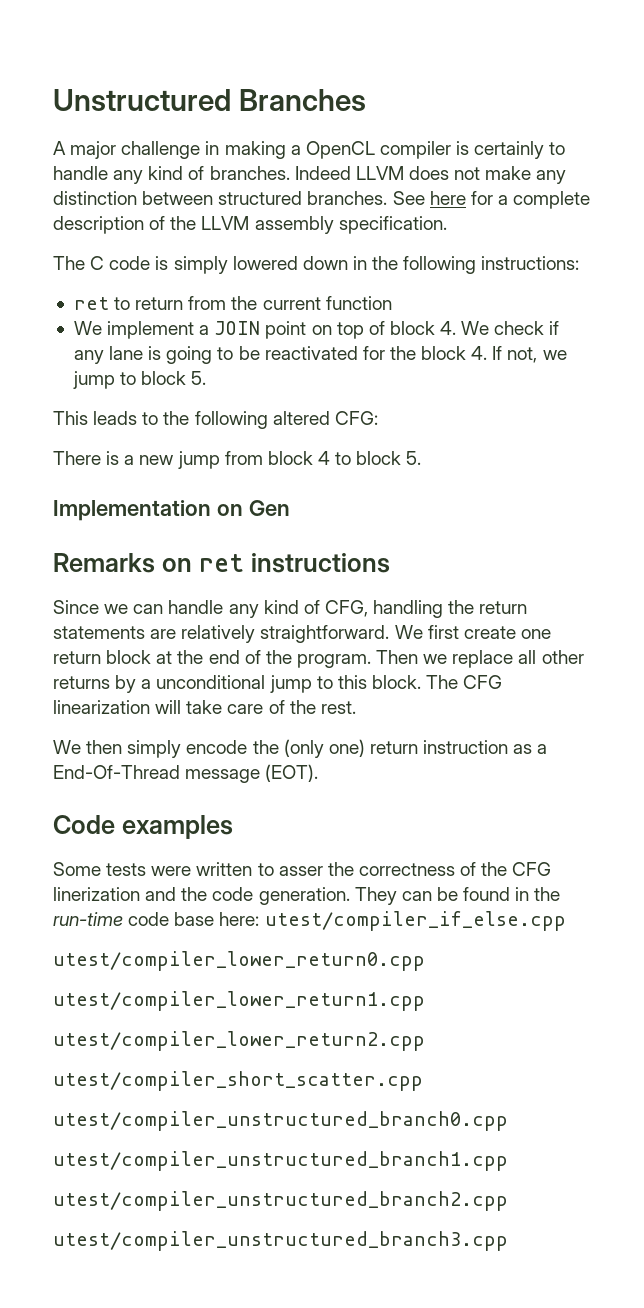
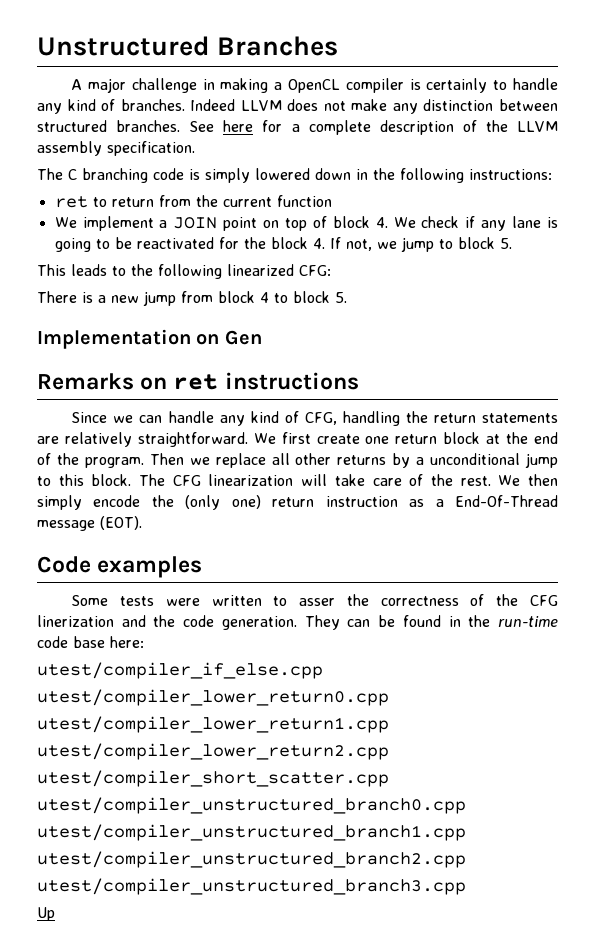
- The C code is simply lowered down in the following instructions:
+ The C branching code is simply lowered down in the following instructions:
- This leads to the following altered CFG:
+ This leads to the following linearized CFG:
- The CFG linearization will take care of the rest.
- We then simply encode the (only one) return instruction as a End-Of-Thread message (EOT).
+ The CFG linearization will take care of the rest. We then simply encode the (only one) return instruction as a End-Of-Thread message (EOT).
- They can be found in the run-time code base here: utest/compiler_if_else.cpp
+ They can be found in the run-time code base here:
+ utest/compiler_if_else.cpp
+ Up

